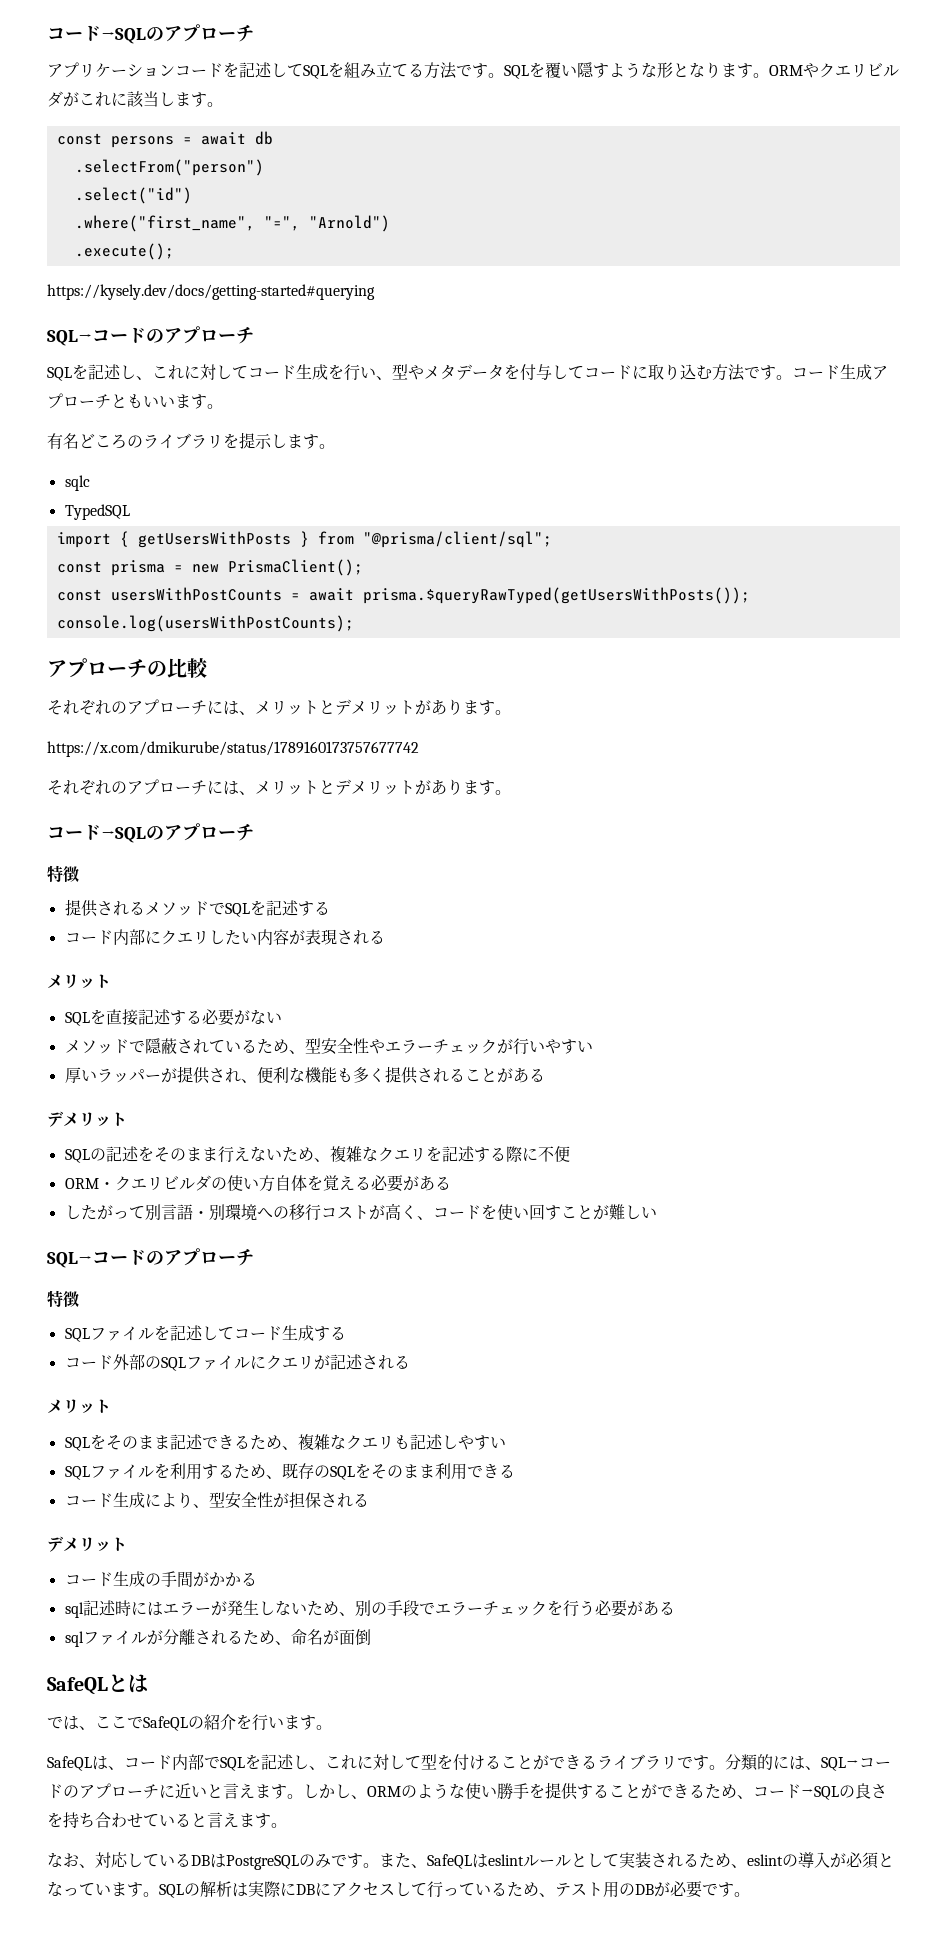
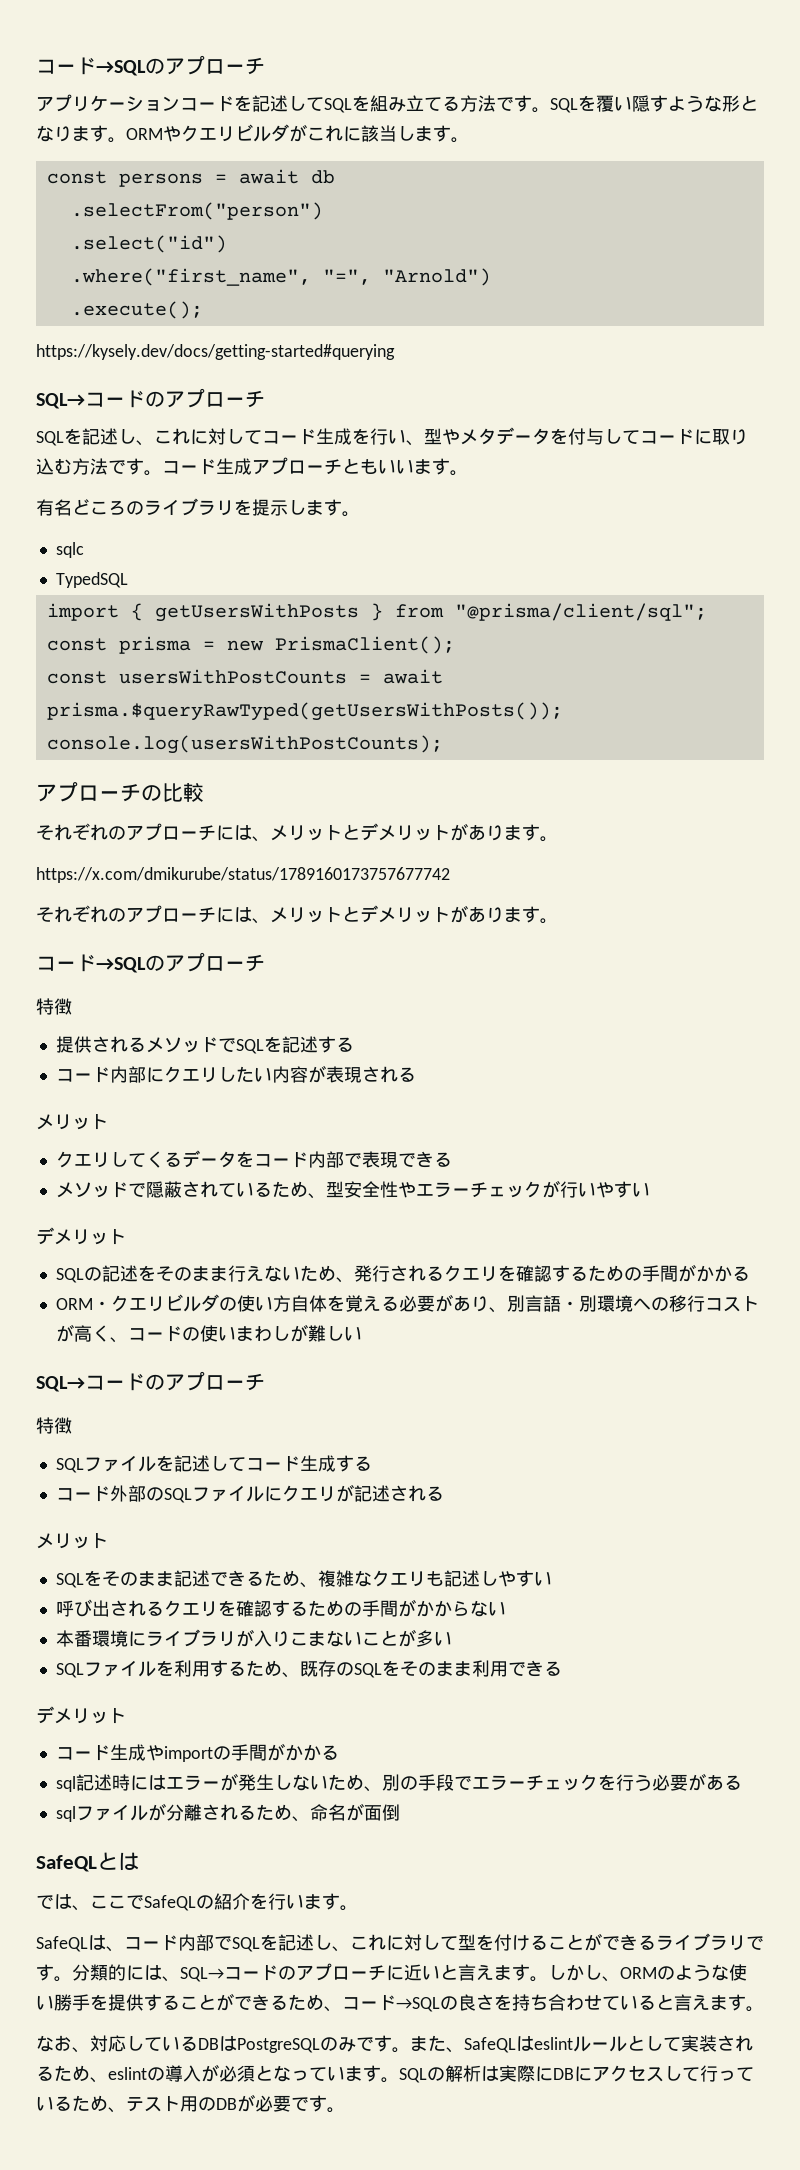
- SQLを直接記述する必要がない
+ クエリしてくるデータをコード内部で表現できる
- 厚いラッパーが提供され、便利な機能も多く提供されることがある
- SQLの記述をそのまま行えないため、複雑なクエリを記述する際に不便
+ SQLの記述をそのまま行えないため、発行されるクエリを確認するための手間がかかる
- ORM・クエリビルダの使い方自体を覚える必要がある
- したがって別言語・別環境への移行コストが高く、コードを使い回すことが難しい
+ ORM・クエリビルダの使い方自体を覚える必要があり、別言語・別環境への移行コストが高く、コードの使いまわしが難しい
+ 呼び出されるクエリを確認するための手間がかからない
+ 本番環境にライブラリが入りこまないことが多い
- コード生成により、型安全性が担保される
- コード生成の手間がかかる
+ コード生成やimportの手間がかかる

